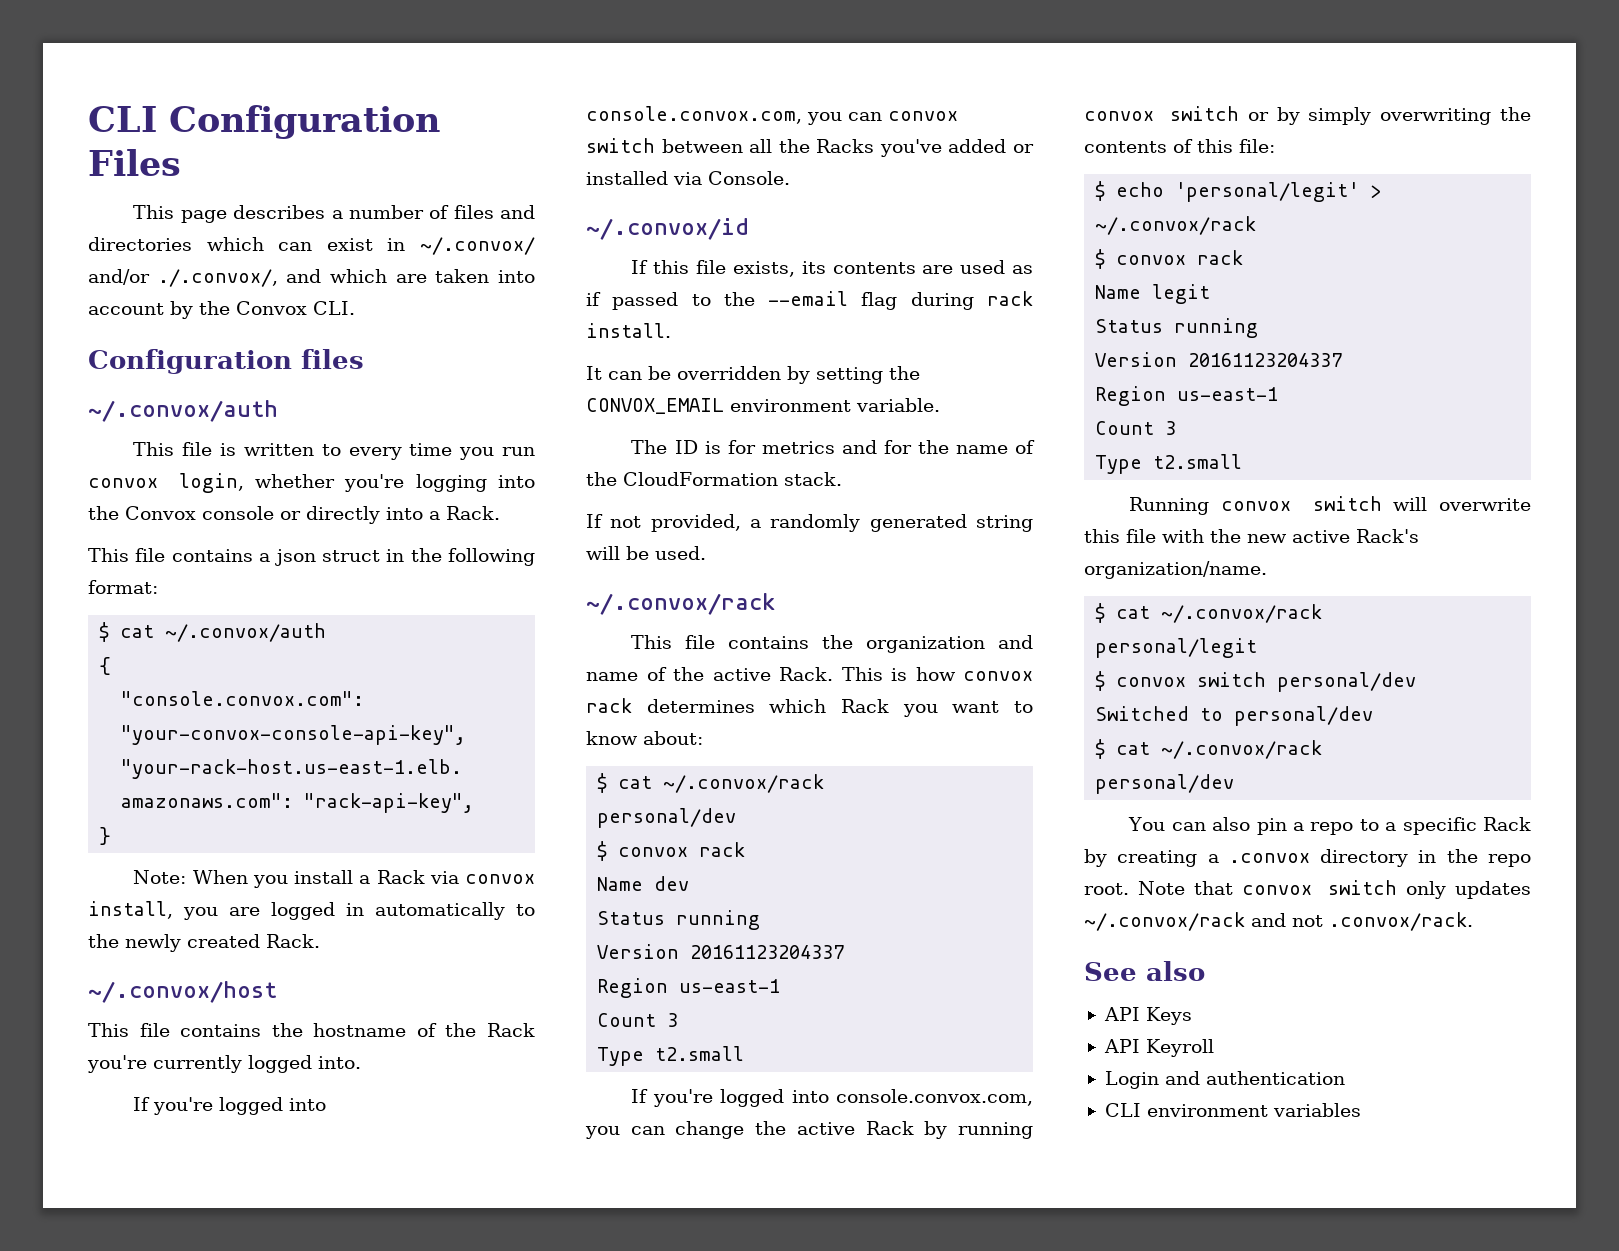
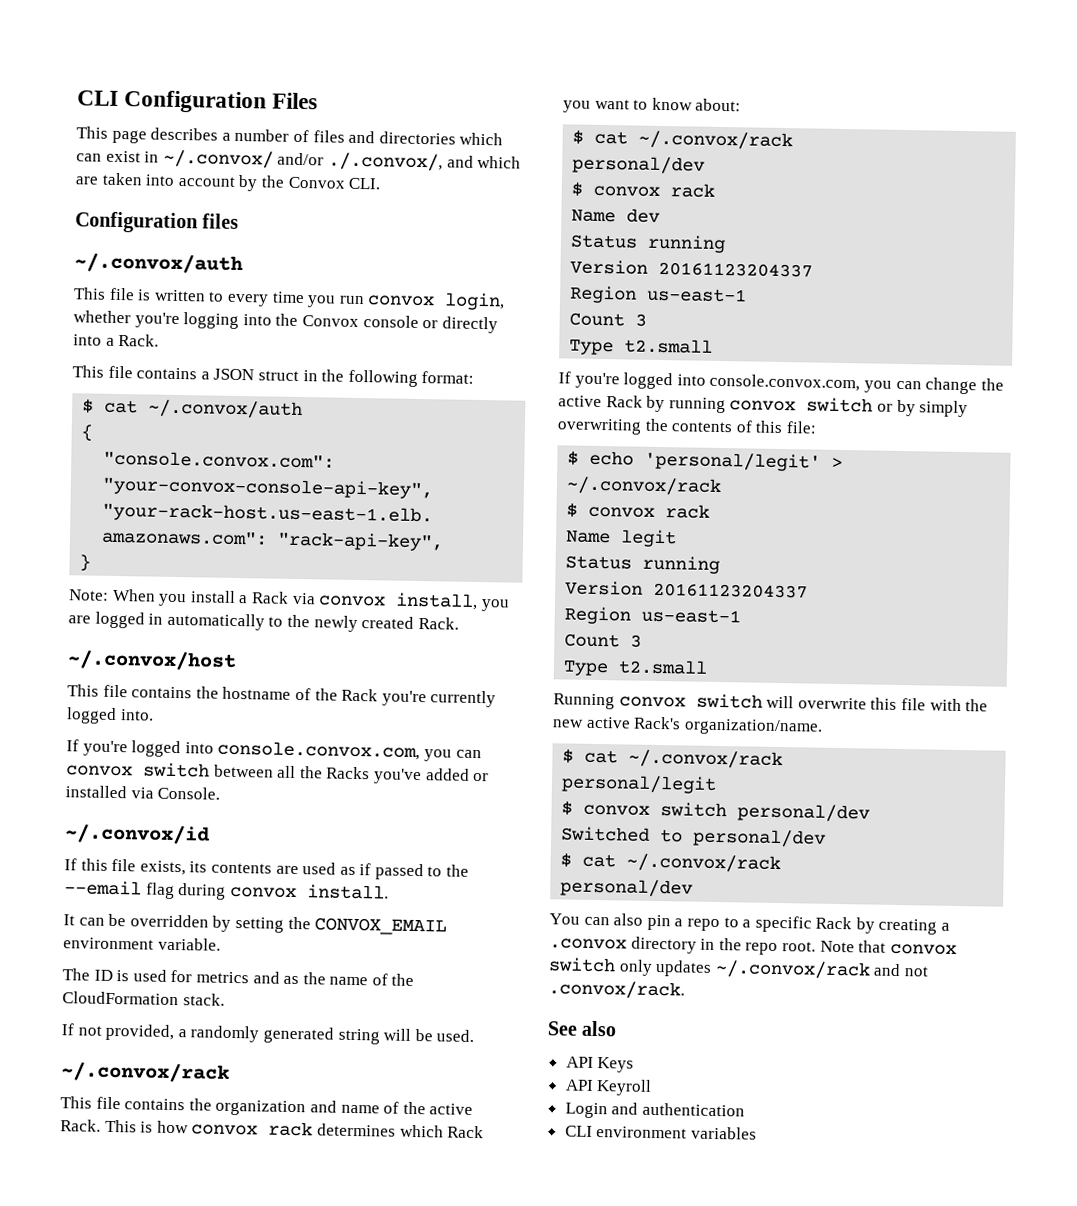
- This file contains a json struct in the following format:
+ This file contains a JSON struct in the following format:
- If this file exists, its contents are used as if passed to the --email flag during rack install.
+ If this file exists, its contents are used as if passed to the --email flag during convox install.
- The ID is for metrics and for the name of the CloudFormation stack.
+ The ID is used for metrics and as the name of the CloudFormation stack.

